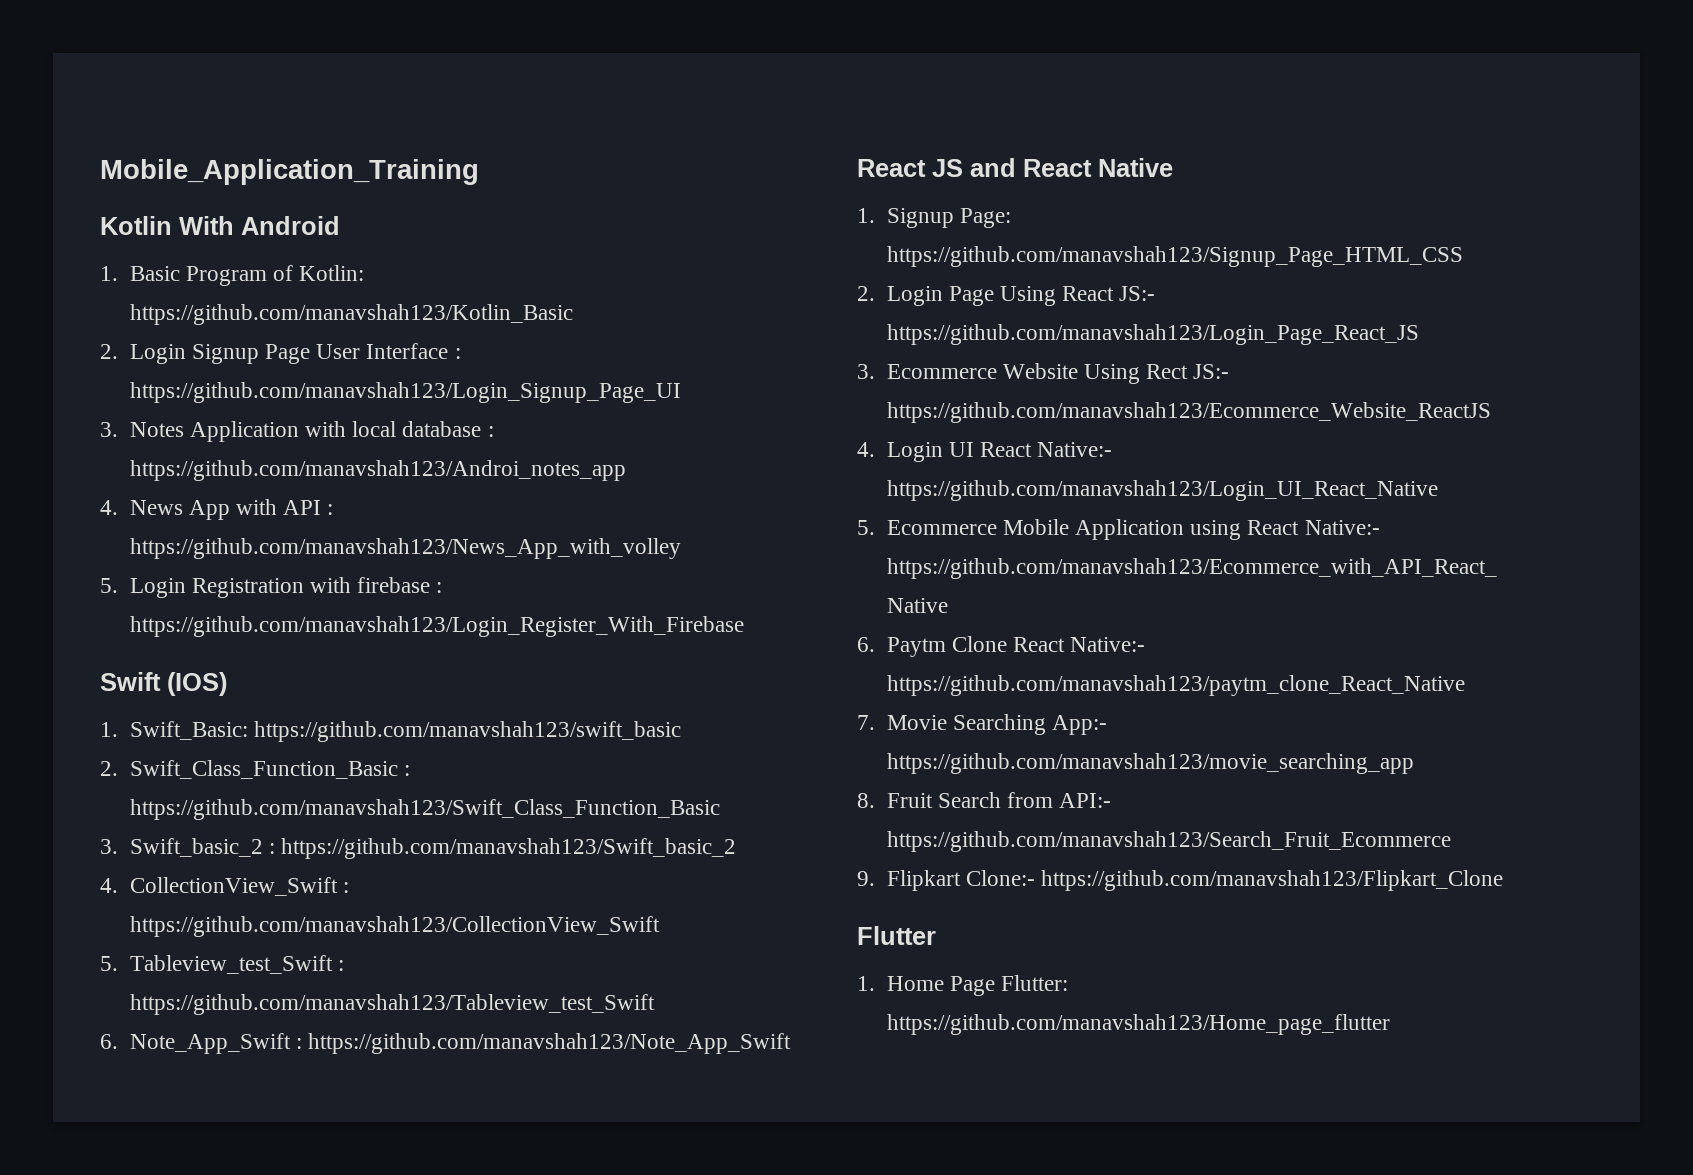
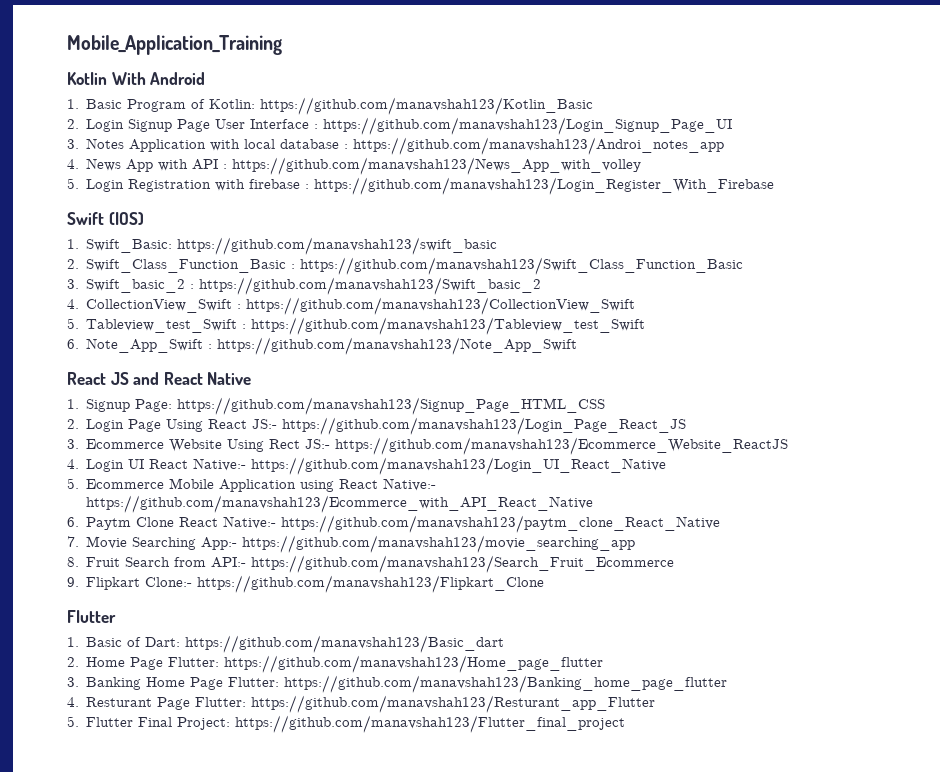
- 1. Home Page Flutter: https://github.com/manavshah123/Home_page_flutter
+ 1. Basic of Dart: https://github.com/manavshah123/Basic_dart
+ 2. Home Page Flutter: https://github.com/manavshah123/Home_page_flutter
+ 3. Banking Home Page Flutter: https://github.com/manavshah123/Banking_home_page_flutter
+ 4. Resturant Page Flutter: https://github.com/manavshah123/Resturant_app_Flutter
+ 5. Flutter Final Project: https://github.com/manavshah123/Flutter_final_project

